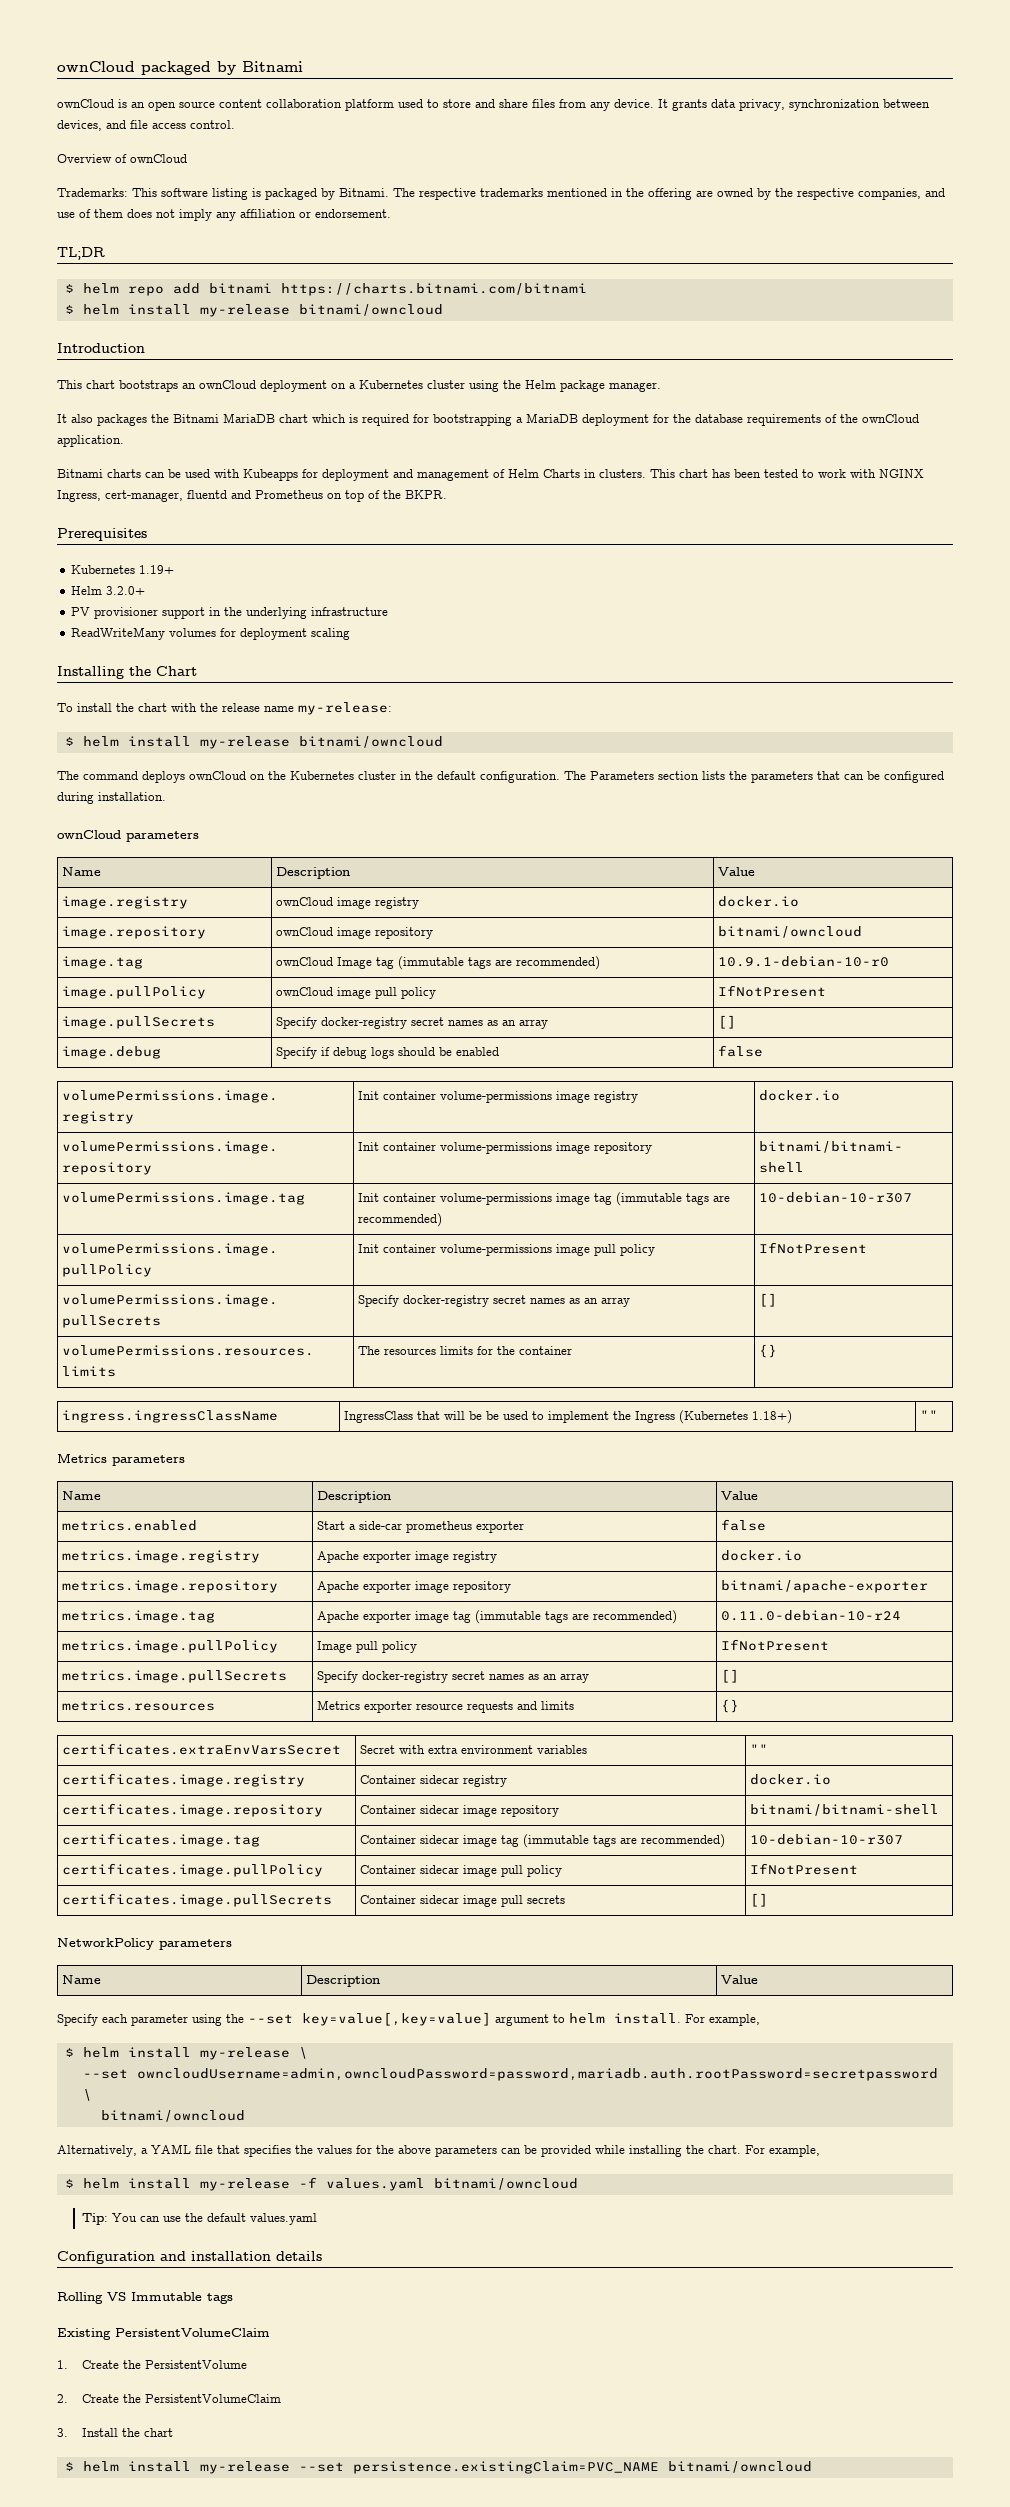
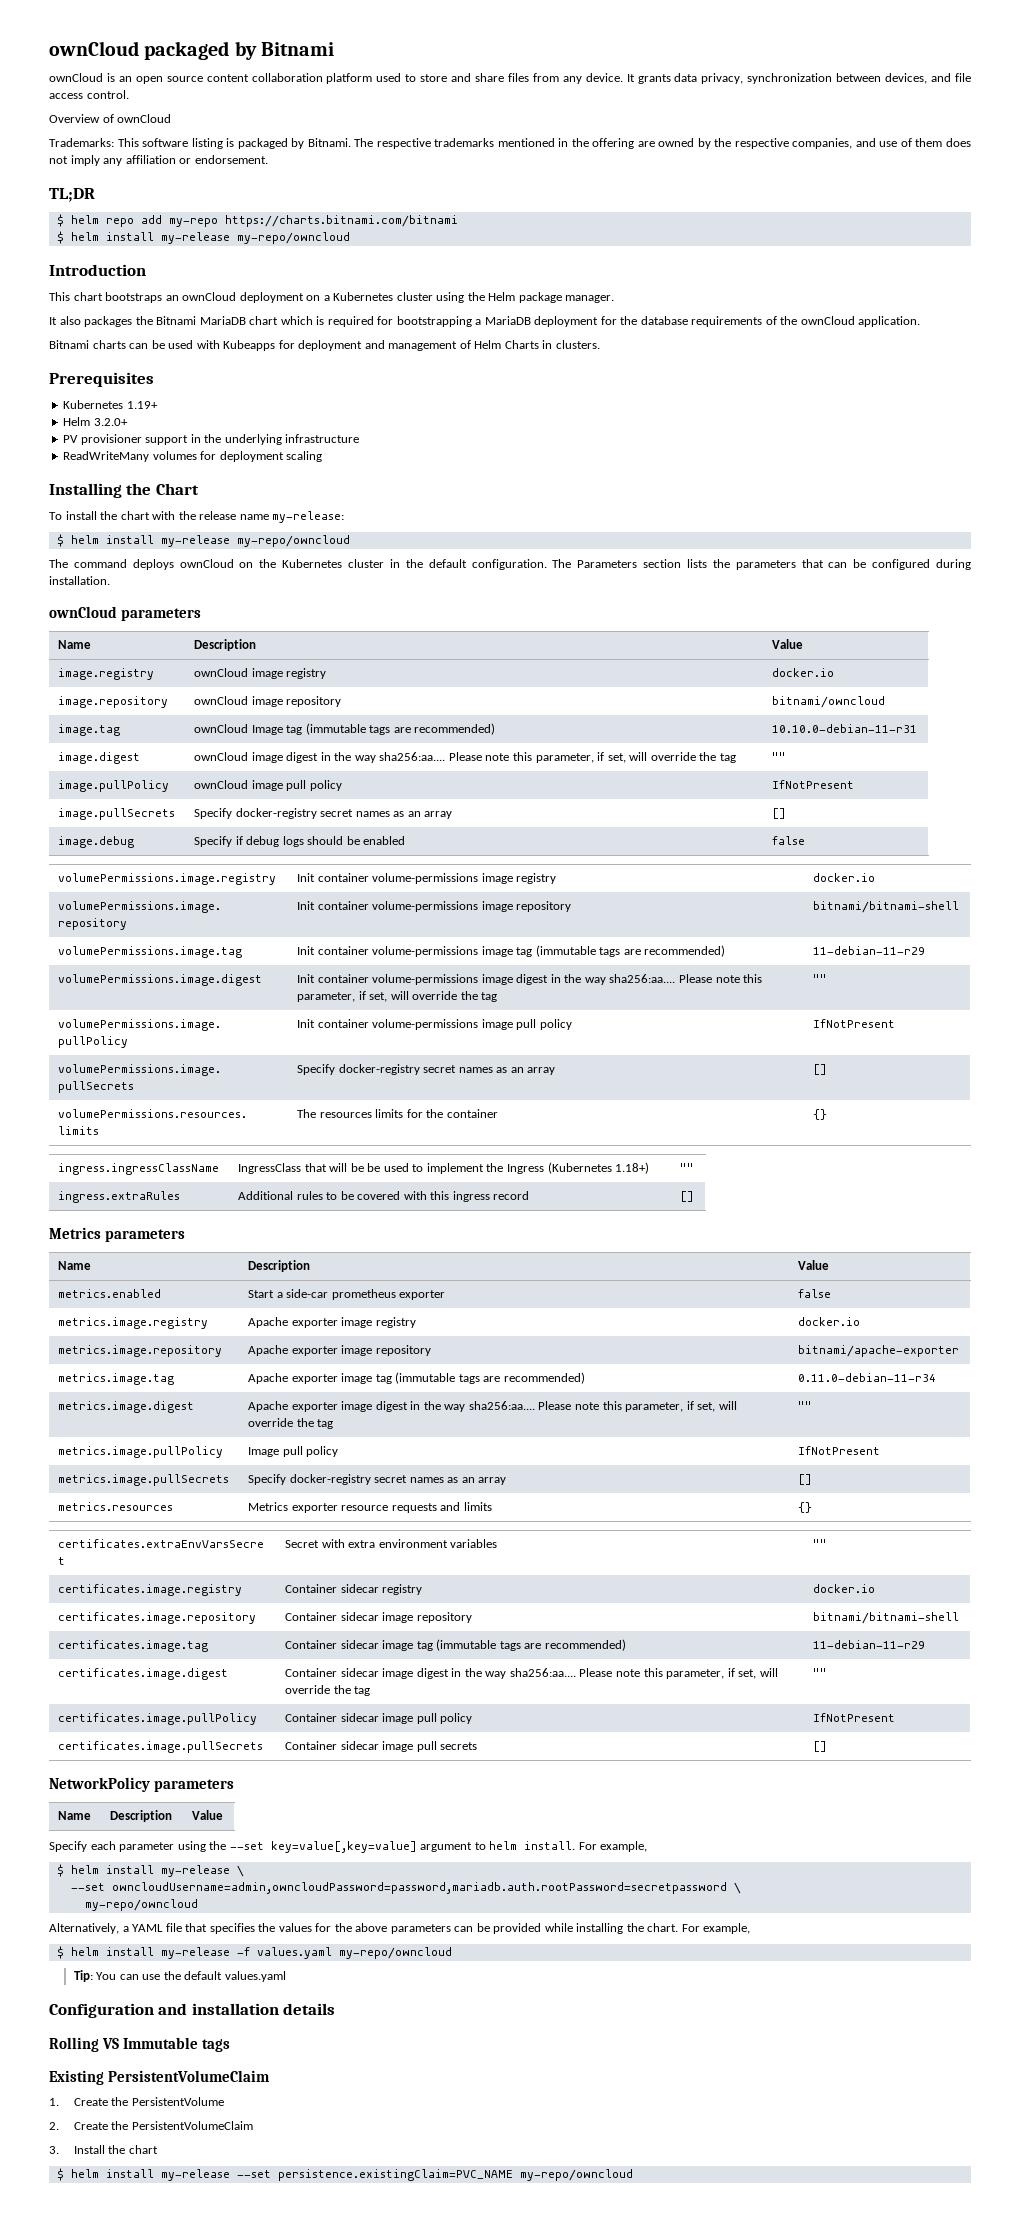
- $ helm repo add bitnami https://charts.bitnami.com/bitnami
- $ helm install my-release bitnami/owncloud
+ $ helm repo add my-repo https://charts.bitnami.com/bitnami
+ $ helm install my-release my-repo/owncloud
- This chart has been tested to work with NGINX Ingress, cert-manager, fluentd and Prometheus on top of the BKPR.
  To install the chart with the release name my-release:
- $ helm install my-release bitnami/owncloud
+ $ helm install my-release my-repo/owncloud
- image.tag | ownCloud Image tag (immutable tags are recommended) | 10.9.1-debian-10-r0
+ image.tag | ownCloud Image tag (immutable tags are recommended) | 10.10.0-debian-11-r31
+ image.digest | ownCloud image digest in the way sha256:aa.... Please note this parameter, if set, will override the tag | ""
- volumePermissions.image.tag | Init container volume-permissions image tag (immutable tags are recommended) | 10-debian-10-r307
+ volumePermissions.image.tag | Init container volume-permissions image tag (immutable tags are recommended) | 11-debian-11-r29
+ volumePermissions.image.digest | Init container volume-permissions image digest in the way sha256:aa.... Please note this parameter, if set, will override the tag | ""
+ ingress.extraRules | Additional rules to be covered with this ingress record | []
- metrics.image.tag | Apache exporter image tag (immutable tags are recommended) | 0.11.0-debian-10-r24
+ metrics.image.tag | Apache exporter image tag (immutable tags are recommended) | 0.11.0-debian-11-r34
+ metrics.image.digest | Apache exporter image digest in the way sha256:aa.... Please note this parameter, if set, will override the tag | ""
- certificates.image.tag | Container sidecar image tag (immutable tags are recommended) | 10-debian-10-r307
+ certificates.image.tag | Container sidecar image tag (immutable tags are recommended) | 11-debian-11-r29
+ certificates.image.digest | Container sidecar image digest in the way sha256:aa.... Please note this parameter, if set, will override the tag | ""
  --set owncloudUsername=admin,owncloudPassword=password,mariadb.auth.rootPassword=secretpassword \
- bitnami/owncloud
+ my-repo/owncloud
- $ helm install my-release -f values.yaml bitnami/owncloud
+ $ helm install my-release -f values.yaml my-repo/owncloud
- $ helm install my-release --set persistence.existingClaim=PVC_NAME bitnami/owncloud
+ $ helm install my-release --set persistence.existingClaim=PVC_NAME my-repo/owncloud

